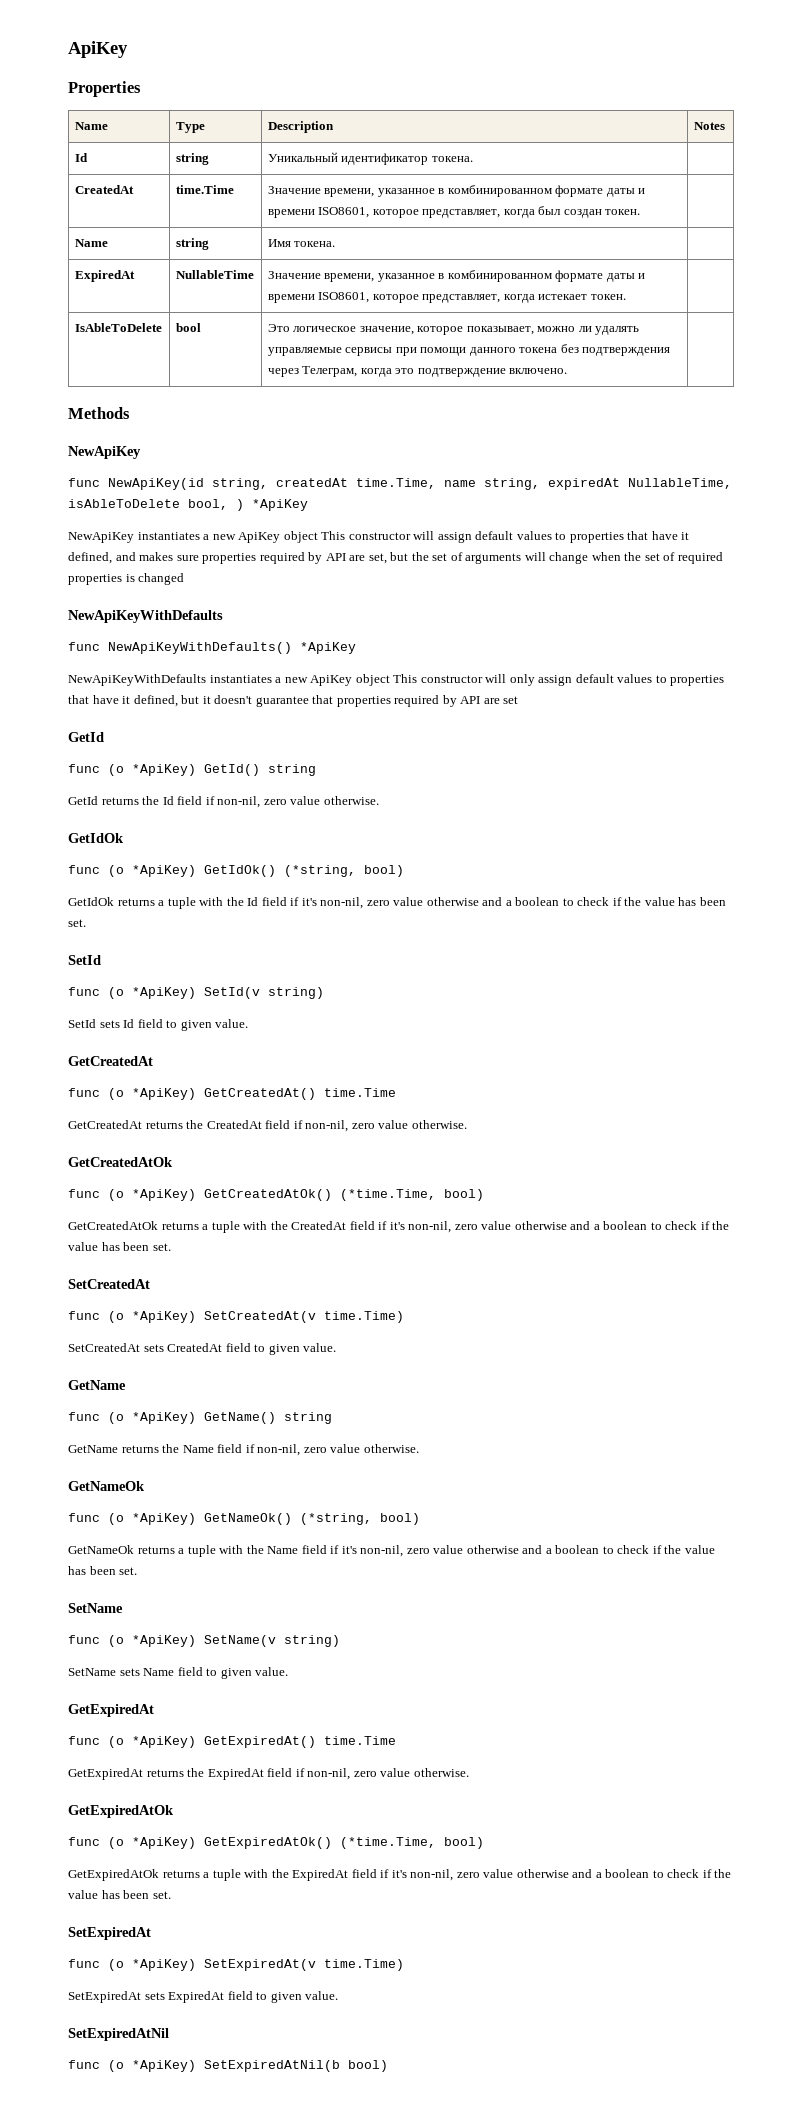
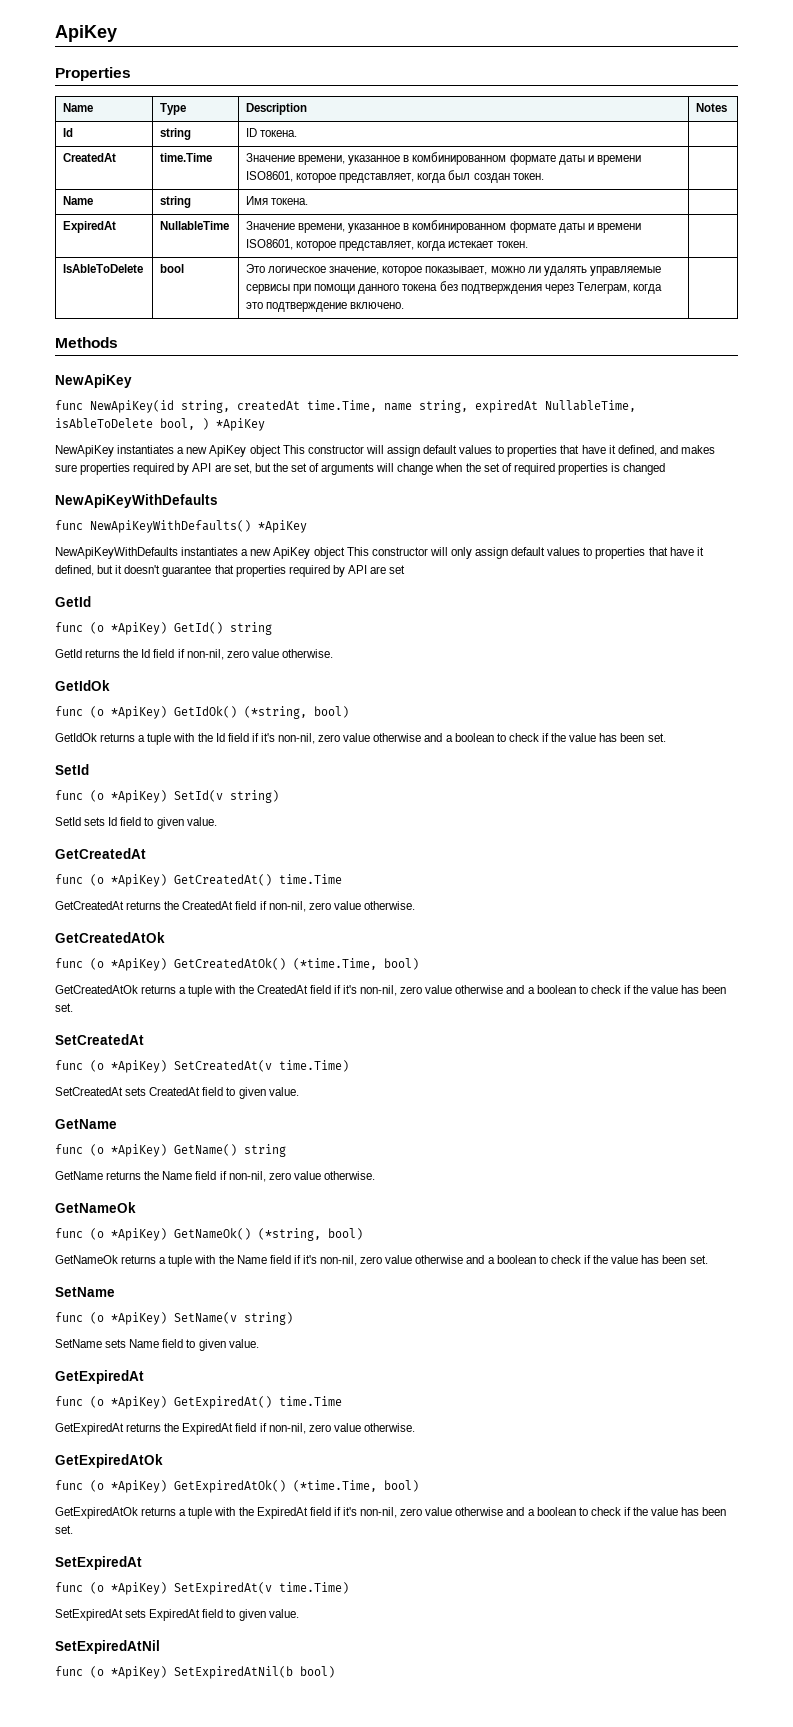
- Id | string | Уникальный идентификатор токена. |
+ Id | string | ID токена. |

